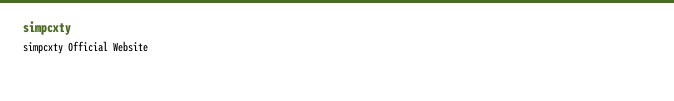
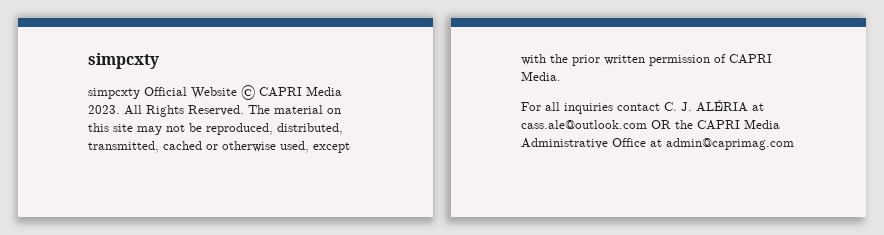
- simpcxty Official Website
+ simpcxty Official Website © CAPRI Media 2023. All Rights Reserved. The material on this site may not be reproduced, distributed, transmitted, cached or otherwise used, except with the prior written permission of CAPRI Media.
+ For all inquiries contact C. J. ALÉRIA at cass.ale@outlook.com OR the CAPRI Media Administrative Office at admin@caprimag.com

